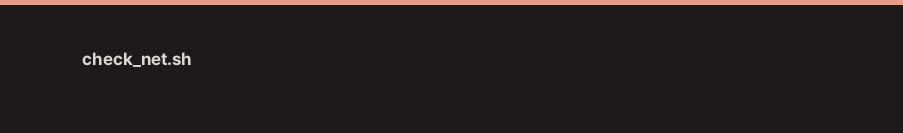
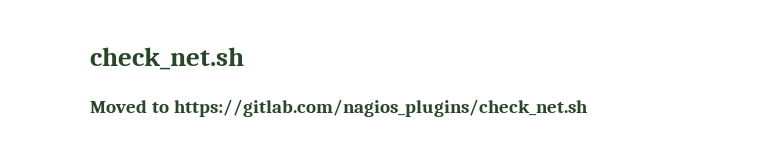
+ Moved to https://gitlab.com/nagios_plugins/check_net.sh

